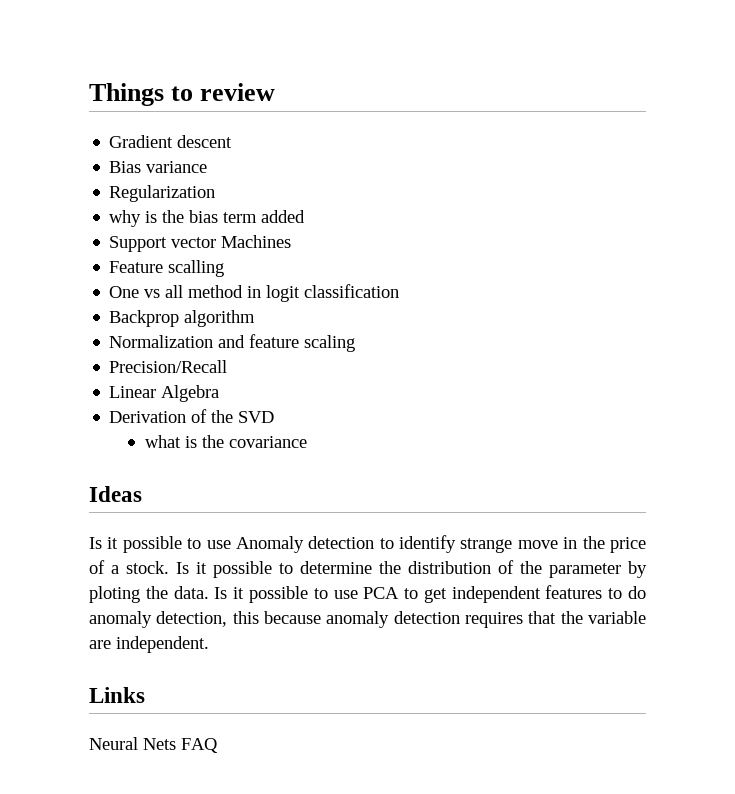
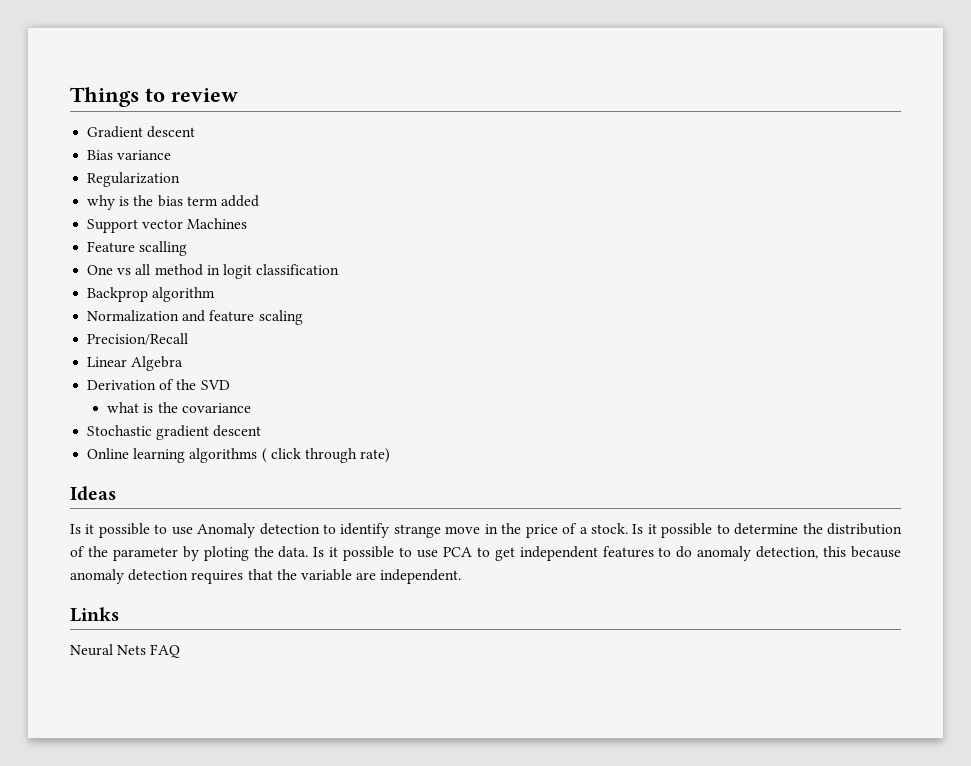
+ Stochastic gradient descent
+ Online learning algorithms ( click through rate)

